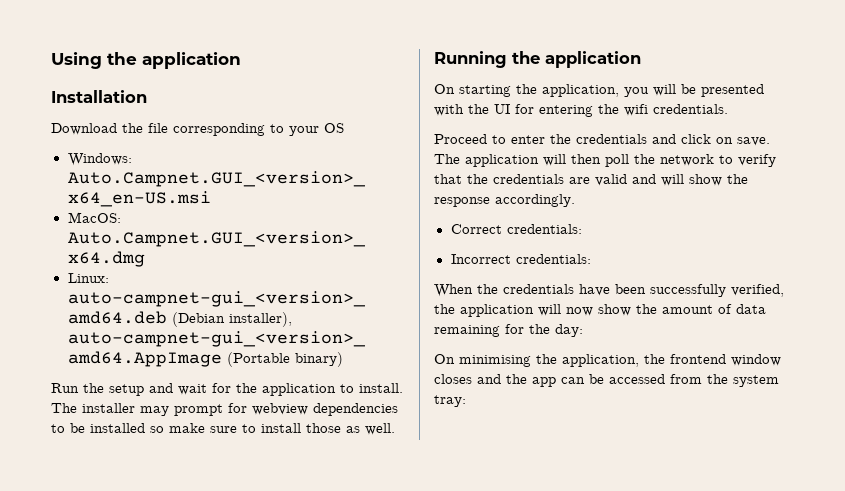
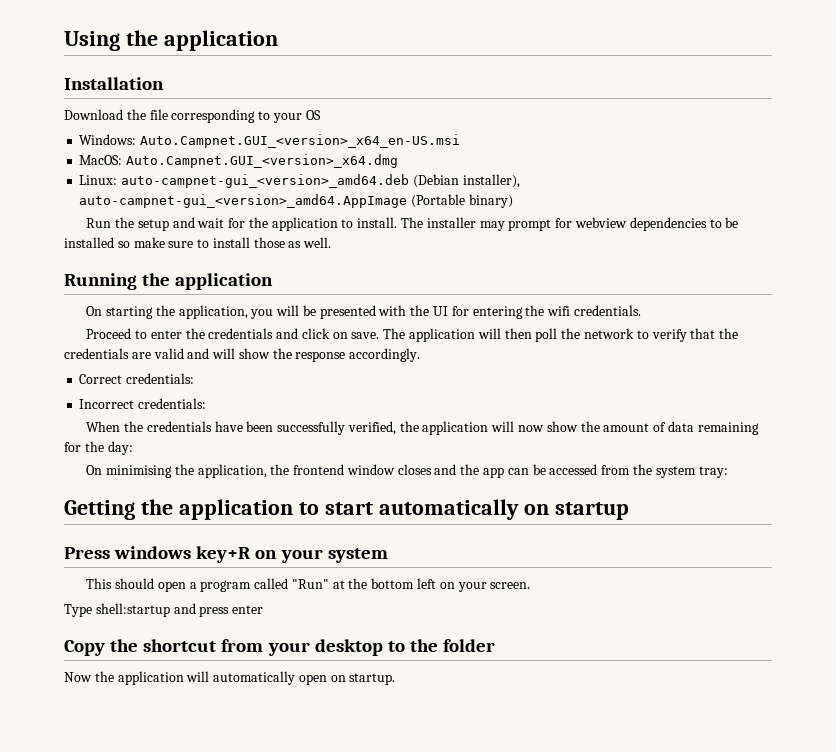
+ Getting the application to start automatically on startup
+ Press windows key+R on your system
+ This should open a program called "Run" at the bottom left on your screen.
+ Type shell:startup and press enter
+ Copy the shortcut from your desktop to the folder
+ Now the application will automatically open on startup.

